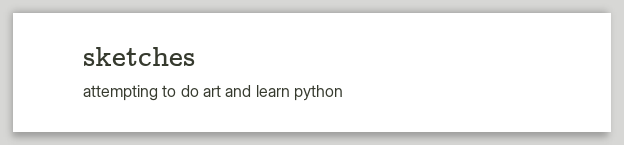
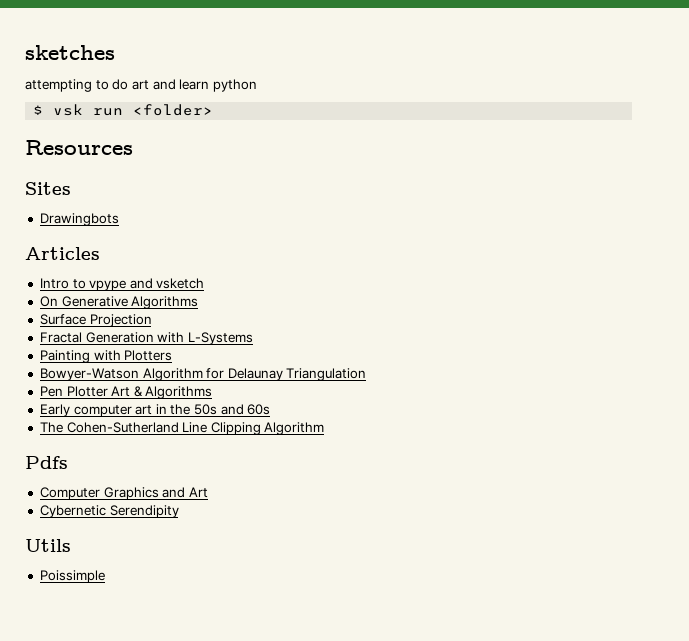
+ $ vsk run <folder>
+ Resources
+ Sites
+ Drawingbots
+ Articles
+ Intro to vpype and vsketch
+ On Generative Algorithms
+ Surface Projection
+ Fractal Generation with L-Systems
+ Painting with Plotters
+ Bowyer-Watson Algorithm for Delaunay Triangulation
+ Pen Plotter Art & Algorithms
+ Early computer art in the 50s and 60s
+ The Cohen-Sutherland Line Clipping Algorithm
+ Pdfs
+ Computer Graphics and Art
+ Cybernetic Serendipity
+ Utils
+ Poissimple

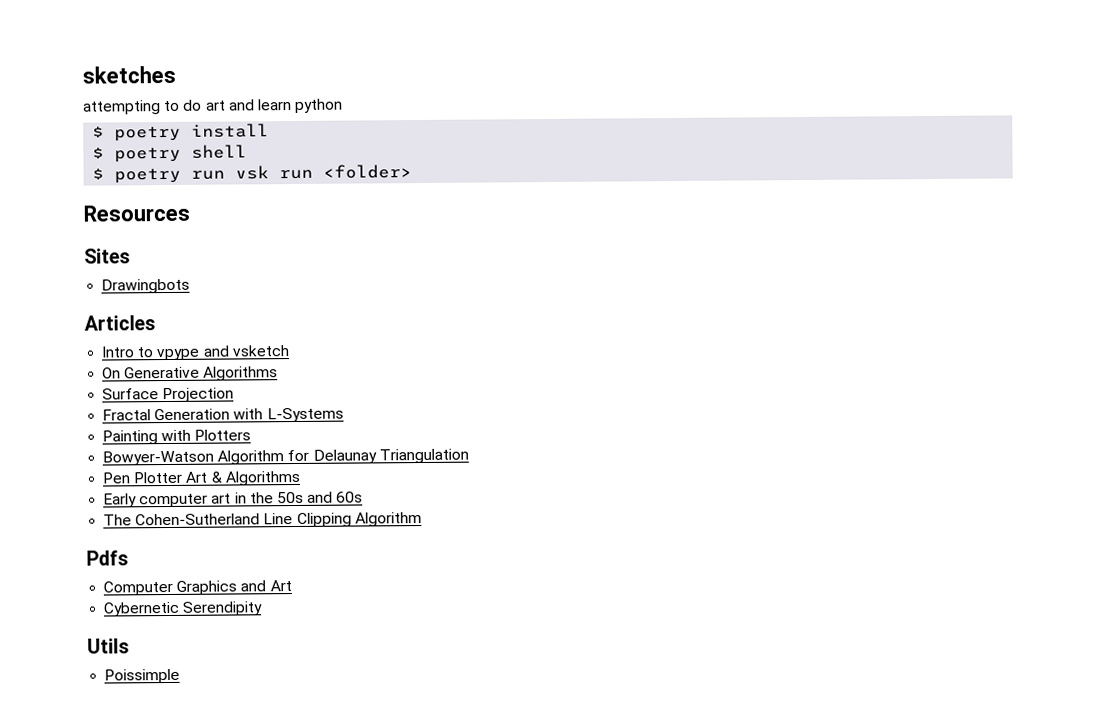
- $ vsk run <folder>
+ $ poetry install
+ $ poetry shell
+ $ poetry run vsk run <folder>

